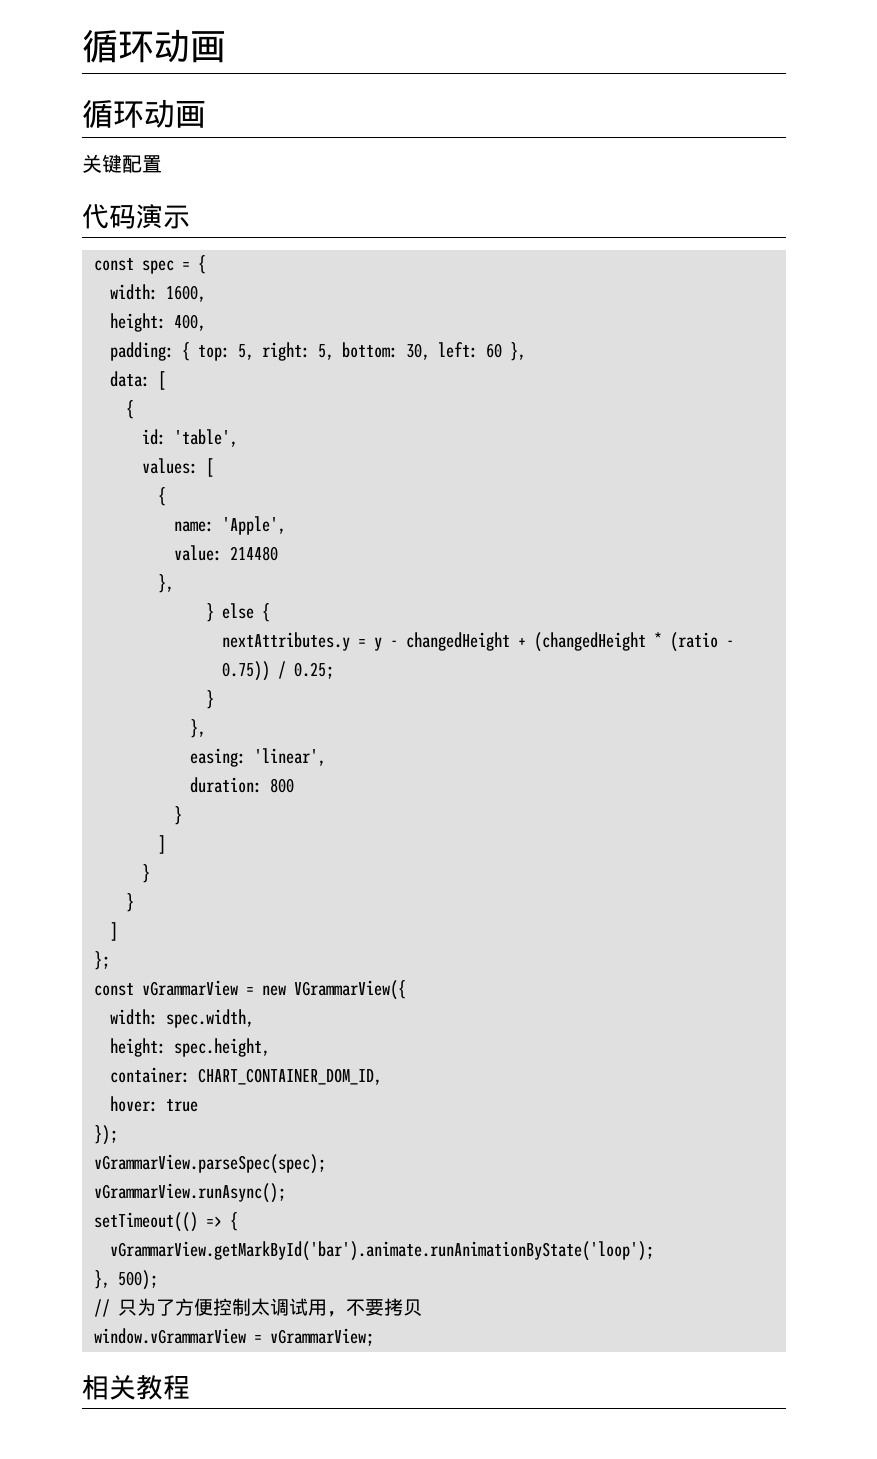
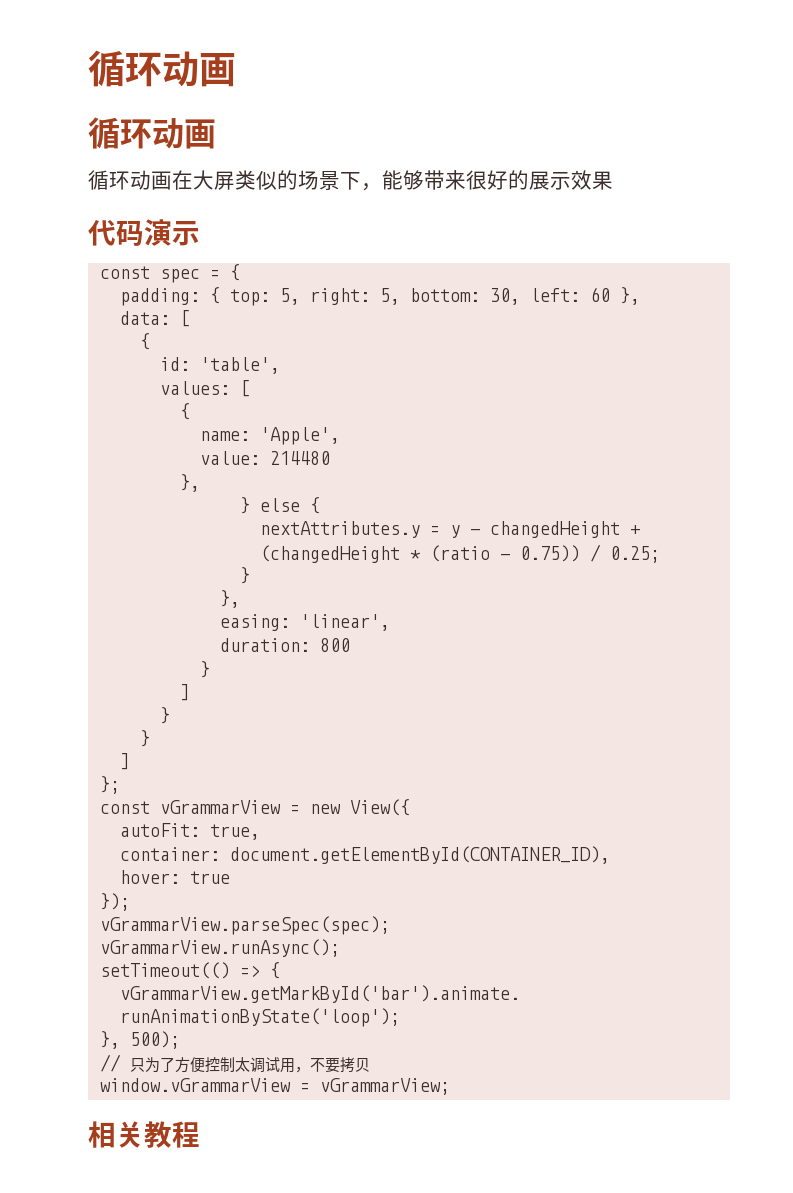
- 关键配置
+ 循环动画在大屏类似的场景下，能够带来很好的展示效果
- width: 1600,
- height: 400,
- const vGrammarView = new VGrammarView({
- width: spec.width,
- height: spec.height,
+ const vGrammarView = new View({
+ autoFit: true,
- container: CHART_CONTAINER_DOM_ID,
+ container: document.getElementById(CONTAINER_ID),

